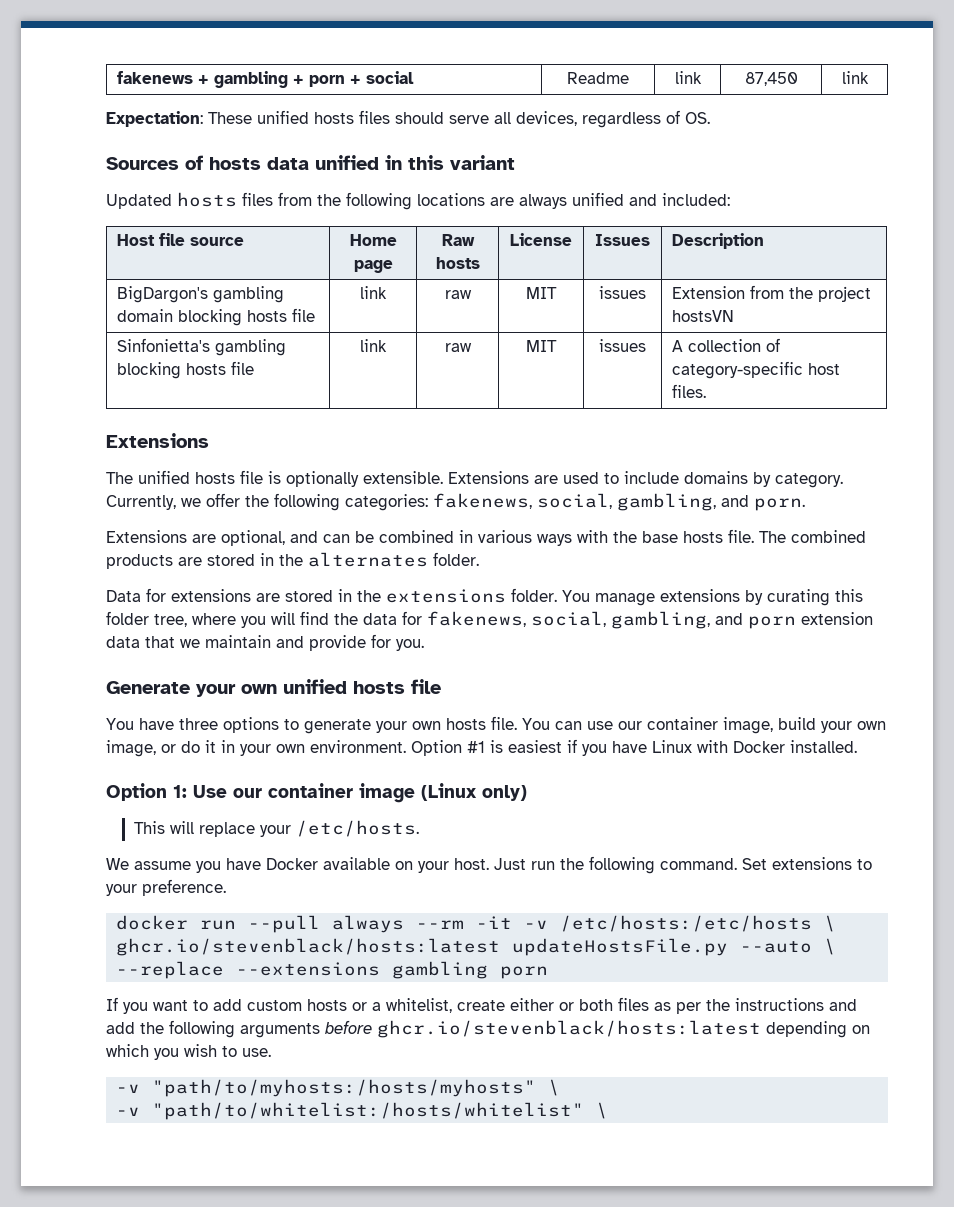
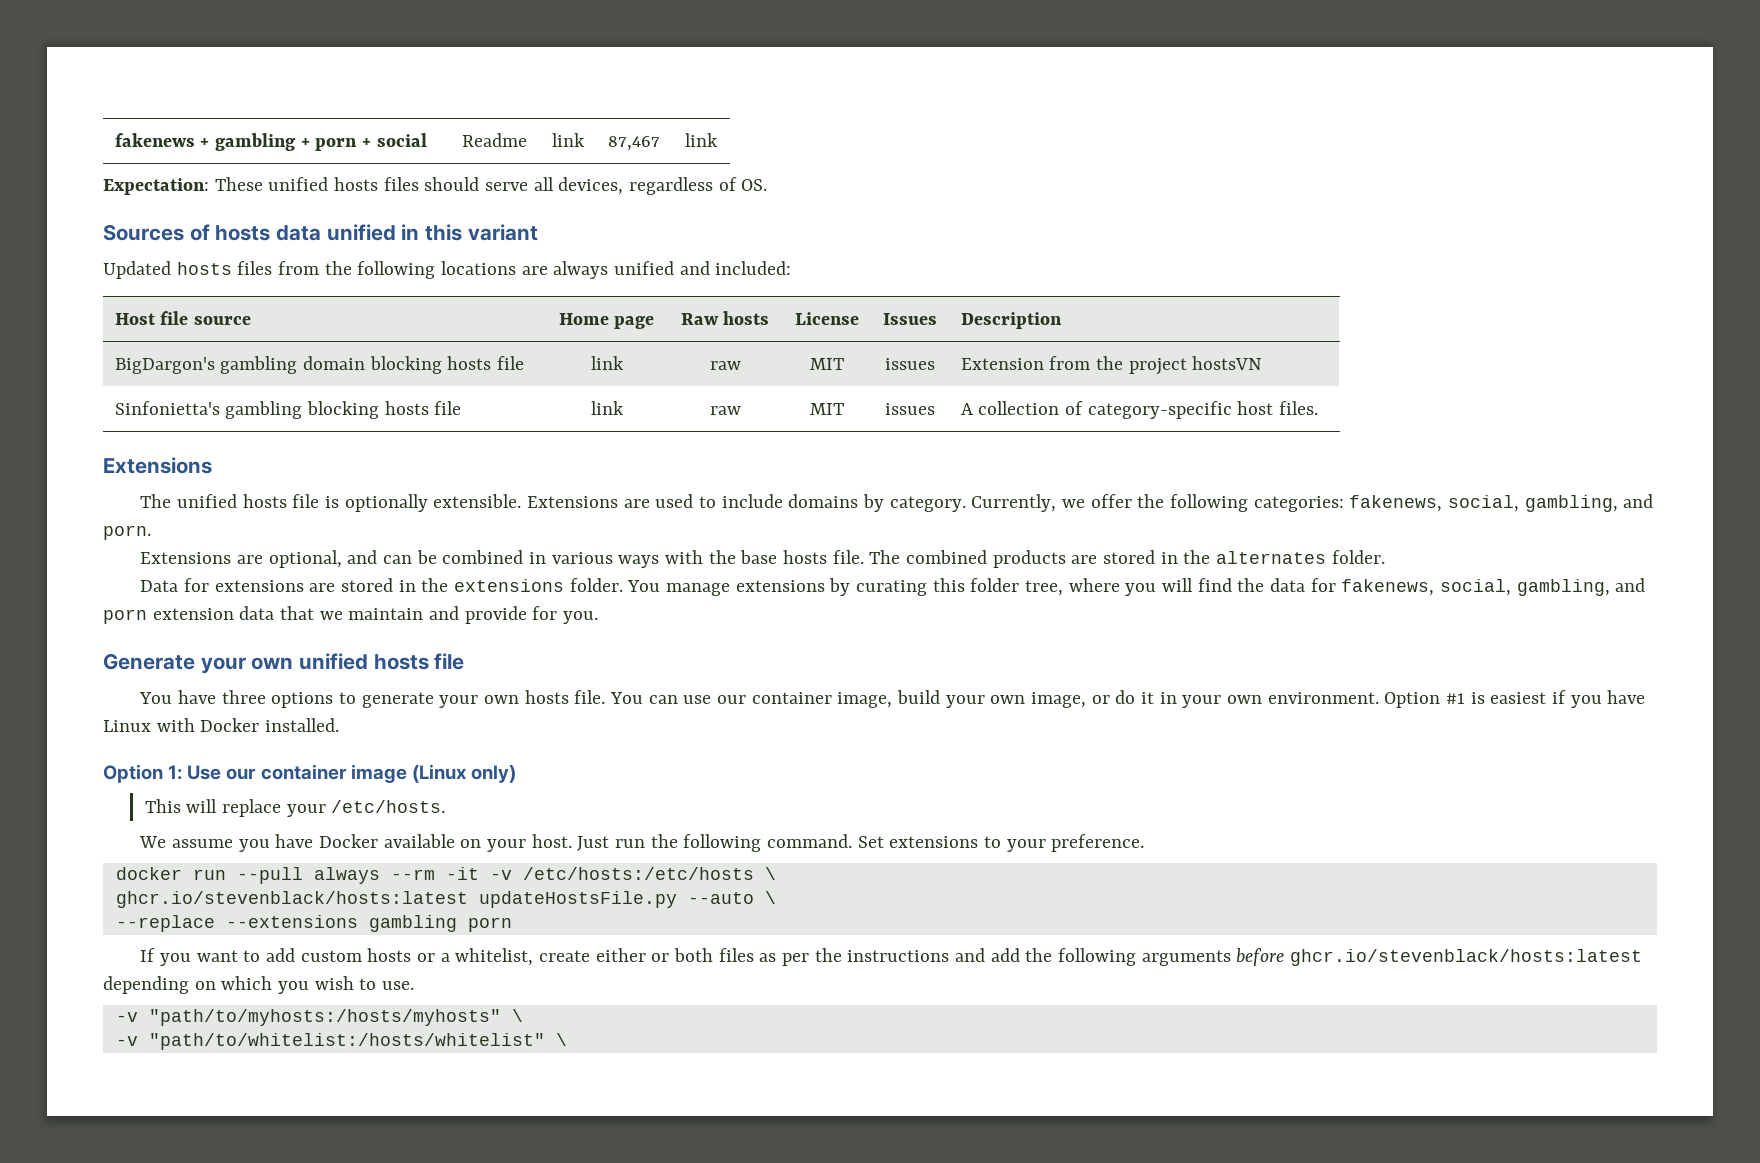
- fakenews + gambling + porn + social | Readme | link | 87,450 | link
+ fakenews + gambling + porn + social | Readme | link | 87,467 | link

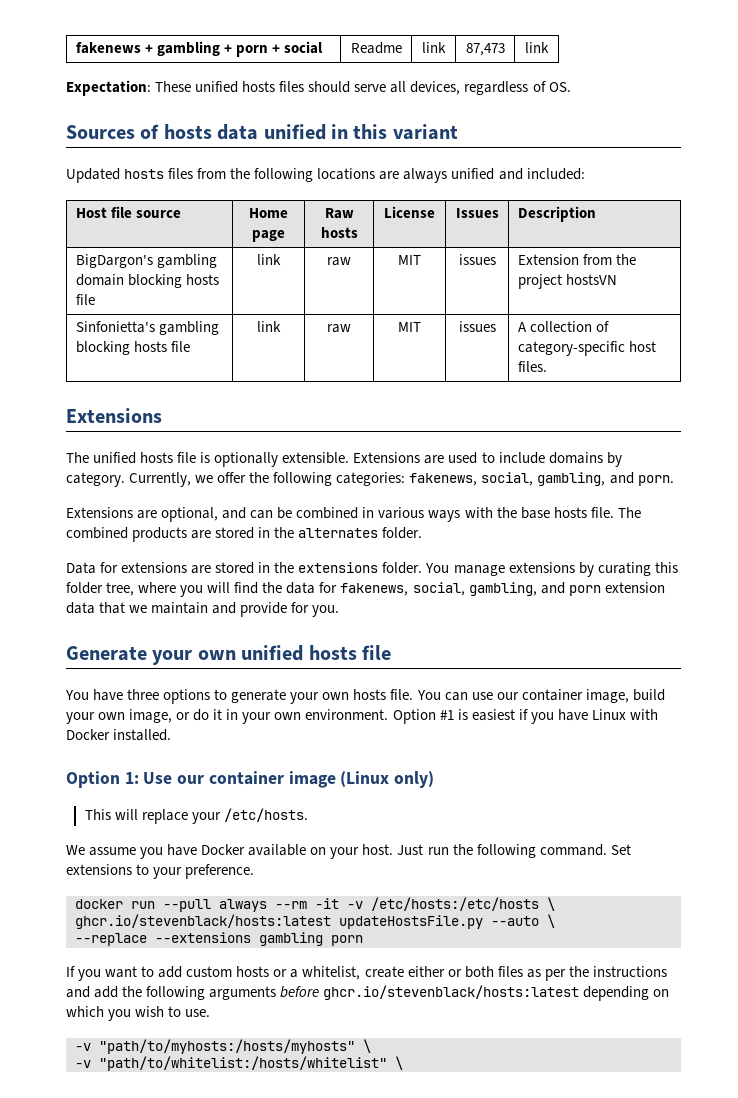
- fakenews + gambling + porn + social | Readme | link | 87,467 | link
+ fakenews + gambling + porn + social | Readme | link | 87,473 | link

